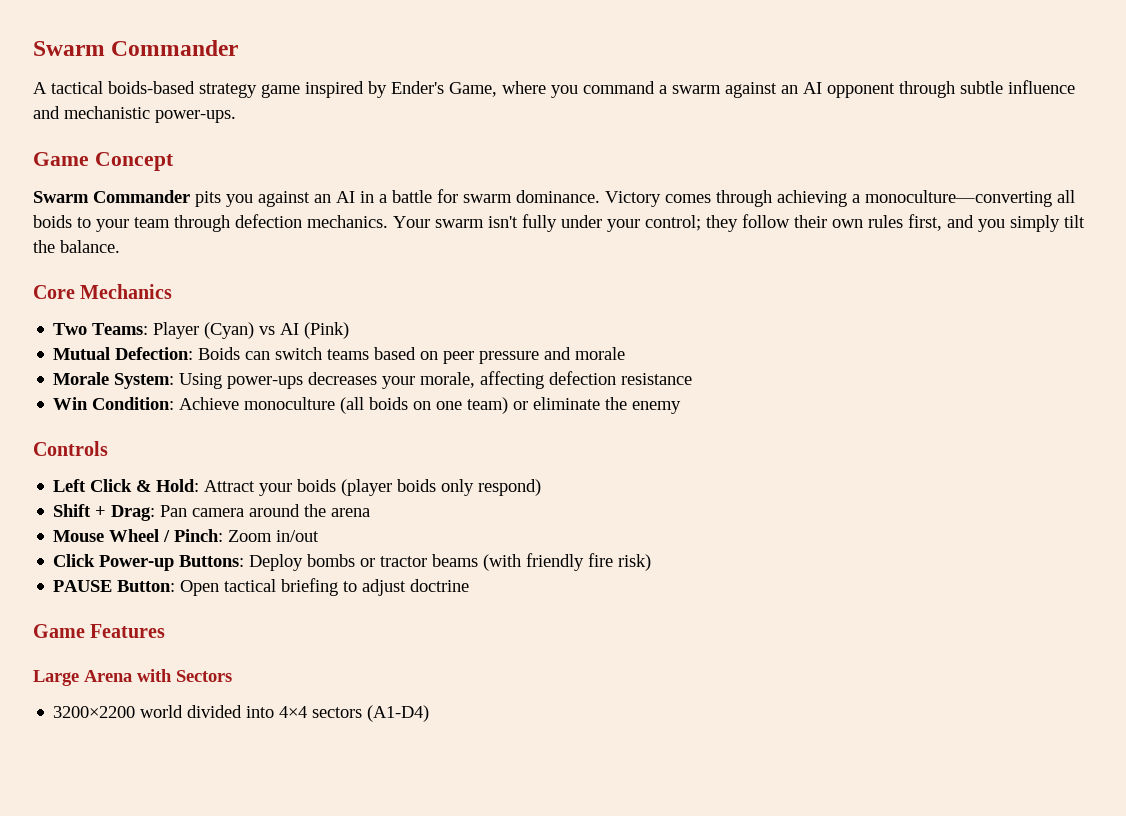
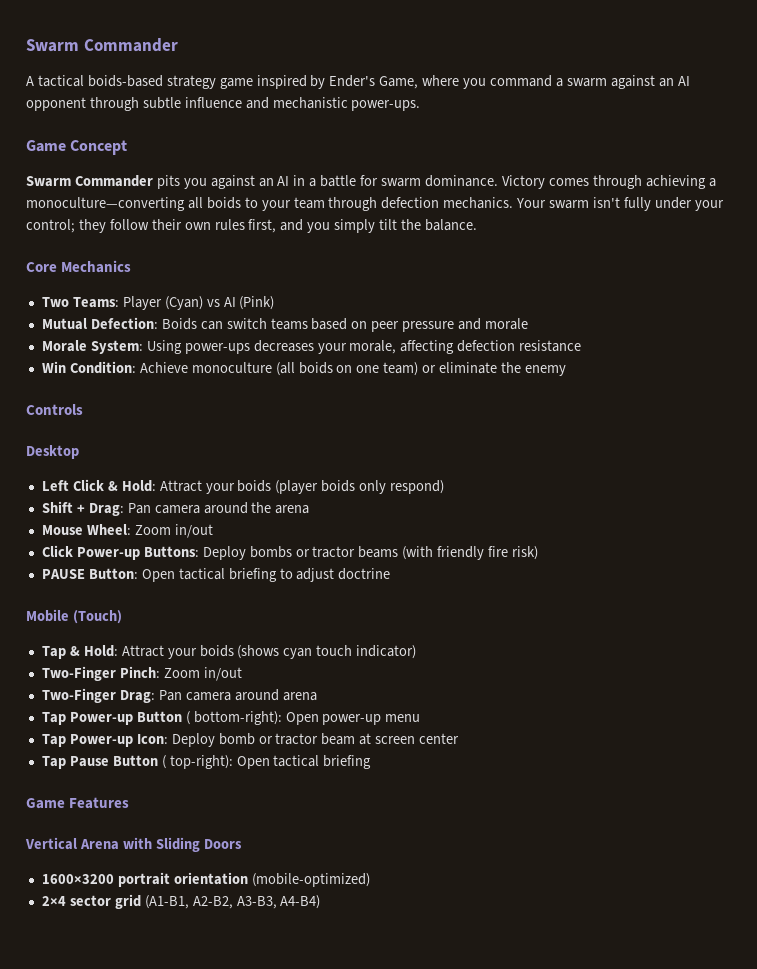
+ Desktop
- Mouse Wheel / Pinch: Zoom in/out
+ Mouse Wheel: Zoom in/out
+ Mobile (Touch)
+ Tap & Hold: Attract your boids (shows cyan touch indicator)
+ Two-Finger Pinch: Zoom in/out
+ Two-Finger Drag: Pan camera around arena
+ Tap Power-up Button ( bottom-right): Open power-up menu
+ Tap Power-up Icon: Deploy bomb or tractor beam at screen center
+ Tap Pause Button ( top-right): Open tactical briefing
- Large Arena with Sectors
- 3200×2200 world divided into 4×4 sectors (A1-D4)
+ Vertical Arena with Sliding Doors
+ 1600×3200 portrait orientation (mobile-optimized)
+ 2×4 sector grid (A1-B1, A2-B2, A3-B3, A4-B4)

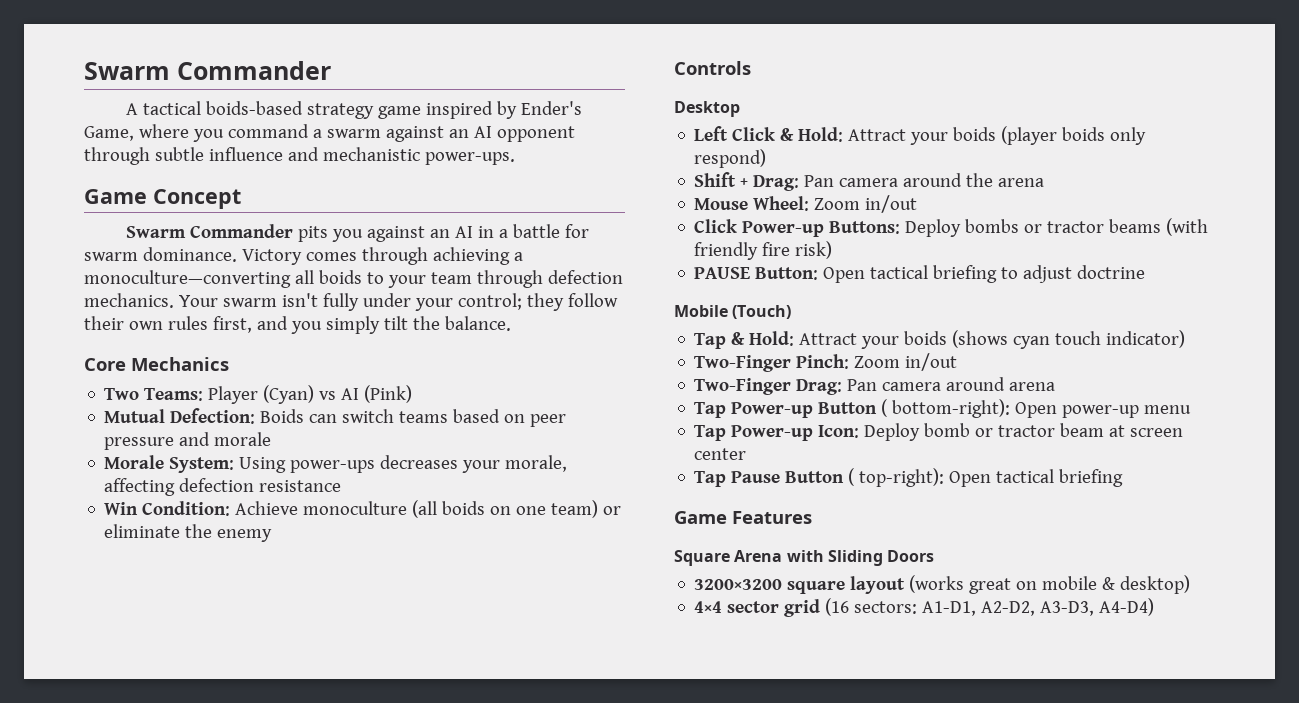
- Vertical Arena with Sliding Doors
+ Square Arena with Sliding Doors
- 1600×3200 portrait orientation (mobile-optimized)
- 2×4 sector grid (A1-B1, A2-B2, A3-B3, A4-B4)
+ 3200×3200 square layout (works great on mobile & desktop)
+ 4×4 sector grid (16 sectors: A1-D1, A2-D2, A3-D3, A4-D4)

